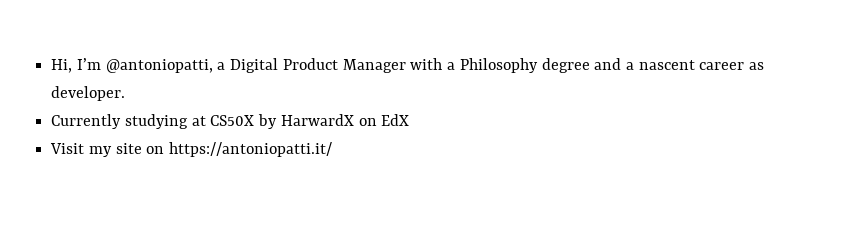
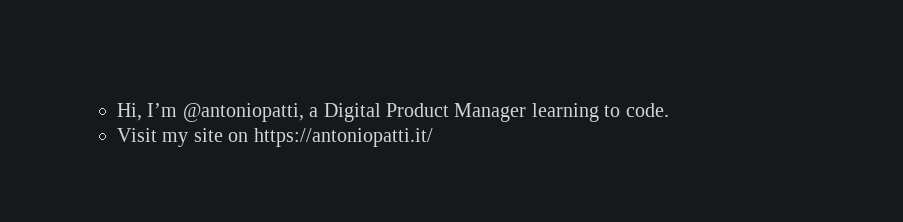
- Hi, I’m @antoniopatti, a Digital Product Manager with a Philosophy degree and a nascent career as developer.
- Currently studying at CS50X by HarwardX on EdX
+ Hi, I’m @antoniopatti, a Digital Product Manager learning to code.

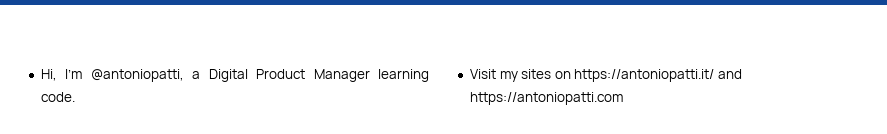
- Hi, I’m @antoniopatti, a Digital Product Manager learning to code.
+ Hi, I’m @antoniopatti, a Digital Product Manager learning code.
- Visit my site on https://antoniopatti.it/
+ Visit my sites on https://antoniopatti.it/ and https://antoniopatti.com

